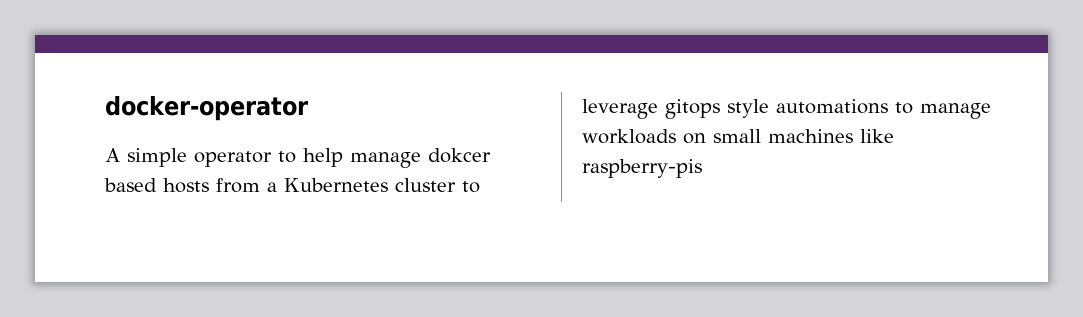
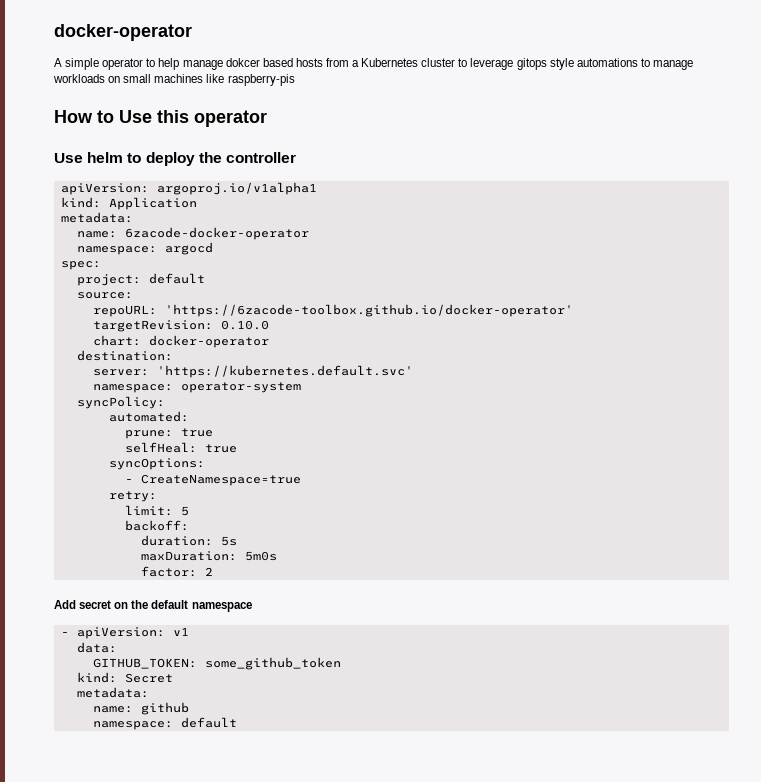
+ How to Use this operator
+ Use helm to deploy the controller
+ apiVersion: argoproj.io/v1alpha1
+ kind: Application
+ metadata:
+ name: 6zacode-docker-operator
+ namespace: argocd
+ spec:
+ project: default
+ source:
+ repoURL: 'https://6zacode-toolbox.github.io/docker-operator'
+ targetRevision: 0.10.0
+ chart: docker-operator
+ destination:
+ server: 'https://kubernetes.default.svc'
+ namespace: operator-system
+ syncPolicy:
+ automated:
+ prune: true
+ selfHeal: true
+ syncOptions:
+ - CreateNamespace=true
+ retry:
+ limit: 5
+ backoff:
+ duration: 5s
+ maxDuration: 5m0s
+ factor: 2
+ Add secret on the default namespace
+ - apiVersion: v1
+ data:
+ GITHUB_TOKEN: some_github_token
+ kind: Secret
+ metadata:
+ name: github
+ namespace: default

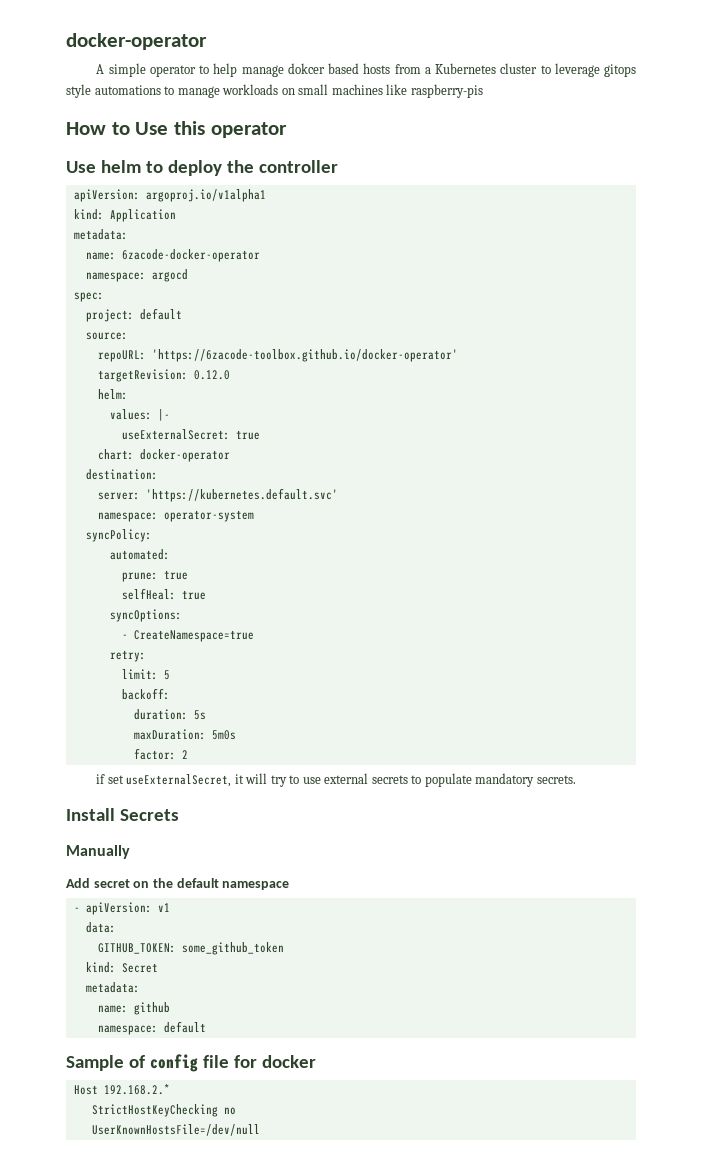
- targetRevision: 0.10.0
+ targetRevision: 0.12.0
+ helm:
+ values: |-
+ useExternalSecret: true
+ if set useExternalSecret, it will try to use external secrets to populate mandatory secrets.
+ Install Secrets
+ Manually
+ Sample of config file for docker
+ Host 192.168.2.*
+ StrictHostKeyChecking no
+ UserKnownHostsFile=/dev/null

